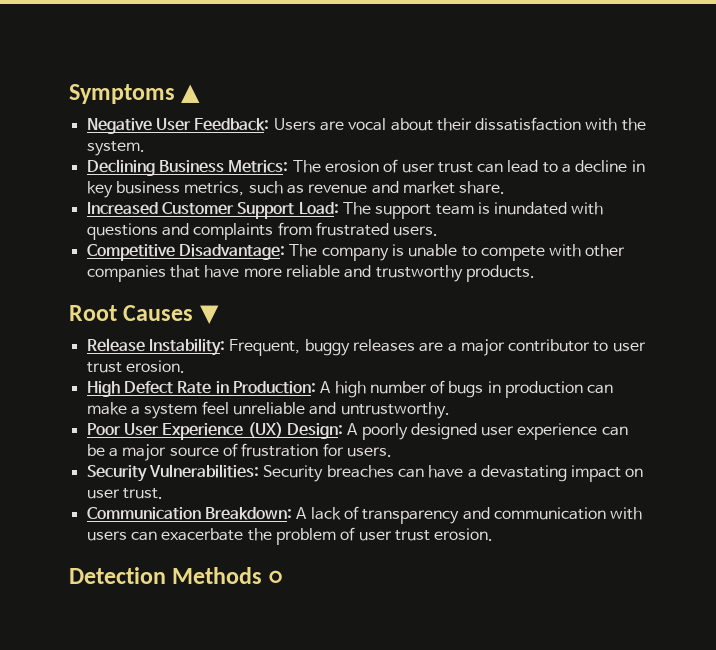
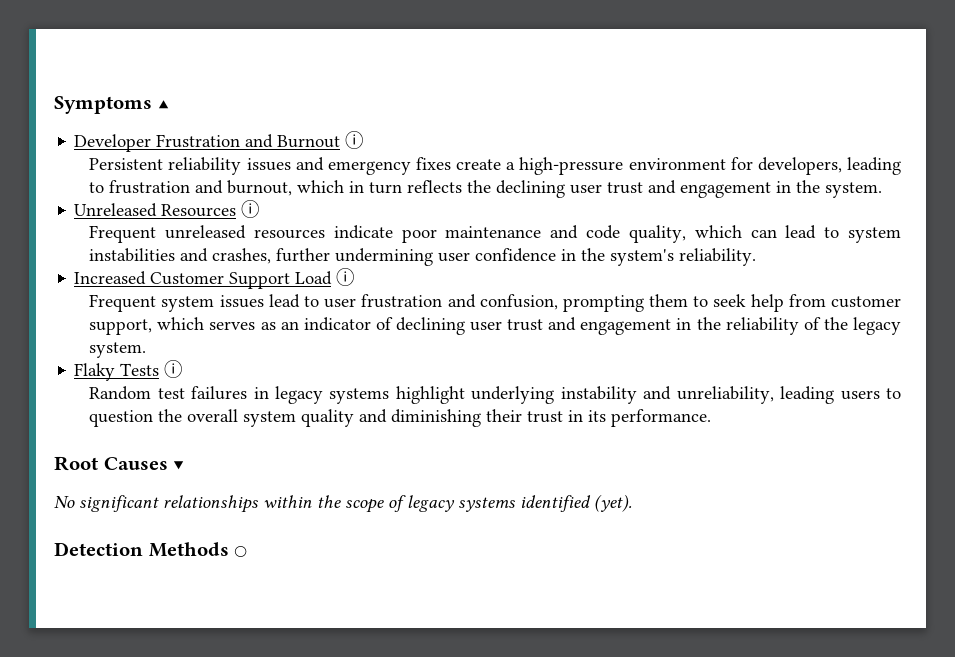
- Negative User Feedback: Users are vocal about their dissatisfaction with the system.
- Declining Business Metrics: The erosion of user trust can lead to a decline in key business metrics, such as revenue and market share.
- Increased Customer Support Load: The support team is inundated with questions and complaints from frustrated users.
- Competitive Disadvantage: The company is unable to compete with other companies that have more reliable and trustworthy products.
+ Developer Frustration and Burnout ⓘ
+ Persistent reliability issues and emergency fixes create a high-pressure environment for developers, leading to frustration and burnout, which in turn reflects the declining user trust and engagement in the system.
+ Unreleased Resources ⓘ
+ Frequent unreleased resources indicate poor maintenance and code quality, which can lead to system instabilities and crashes, further undermining user confidence in the system's reliability.
+ Increased Customer Support Load ⓘ
+ Frequent system issues lead to user frustration and confusion, prompting them to seek help from customer support, which serves as an indicator of declining user trust and engagement in the reliability of the legacy system.
+ Flaky Tests ⓘ
+ Random test failures in legacy systems highlight underlying instability and unreliability, leading users to question the overall system quality and diminishing their trust in its performance.
  Root Causes ▼
- Release Instability: Frequent, buggy releases are a major contributor to user trust erosion.
- High Defect Rate in Production: A high number of bugs in production can make a system feel unreliable and untrustworthy.
- Poor User Experience (UX) Design: A poorly designed user experience can be a major source of frustration for users.
- Security Vulnerabilities: Security breaches can have a devastating impact on user trust.
- Communication Breakdown: A lack of transparency and communication with users can exacerbate the problem of user trust erosion.
+ No significant relationships within the scope of legacy systems identified (yet).

